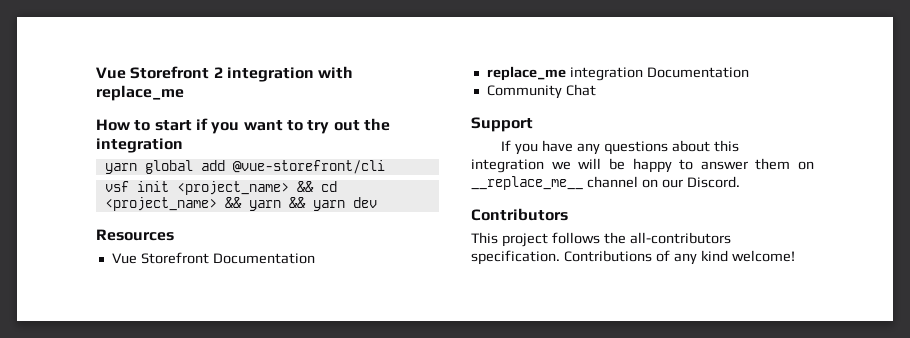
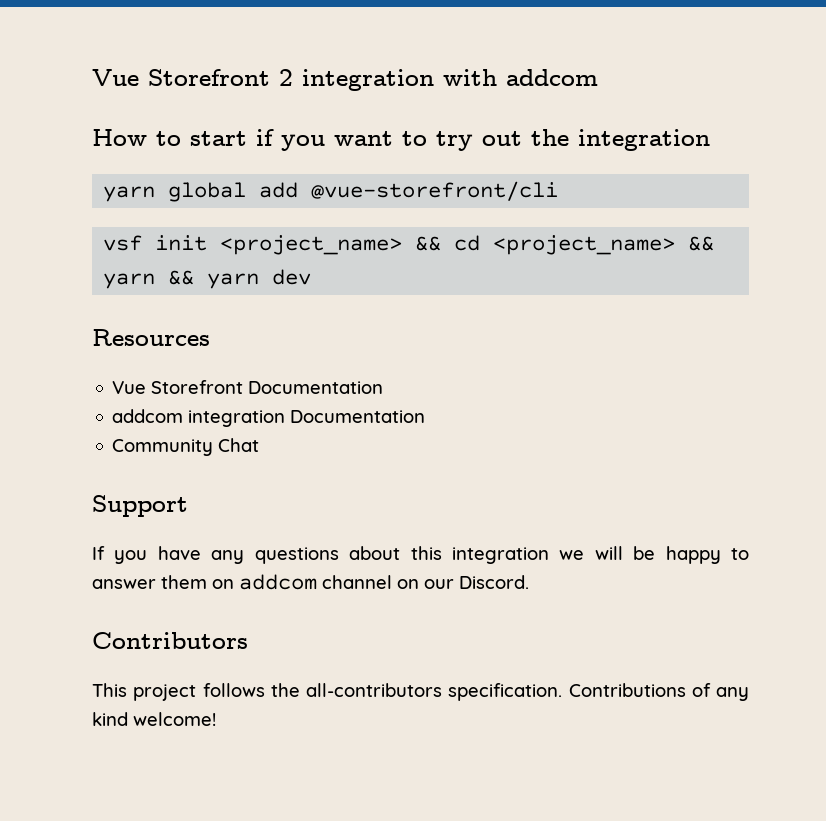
- Vue Storefront 2 integration with replace_me
+ Vue Storefront 2 integration with addcom
- replace_me integration Documentation
+ addcom integration Documentation
- If you have any questions about this integration we will be happy to answer them on __replace_me__ channel on our Discord.
+ If you have any questions about this integration we will be happy to answer them on addcom channel on our Discord.

